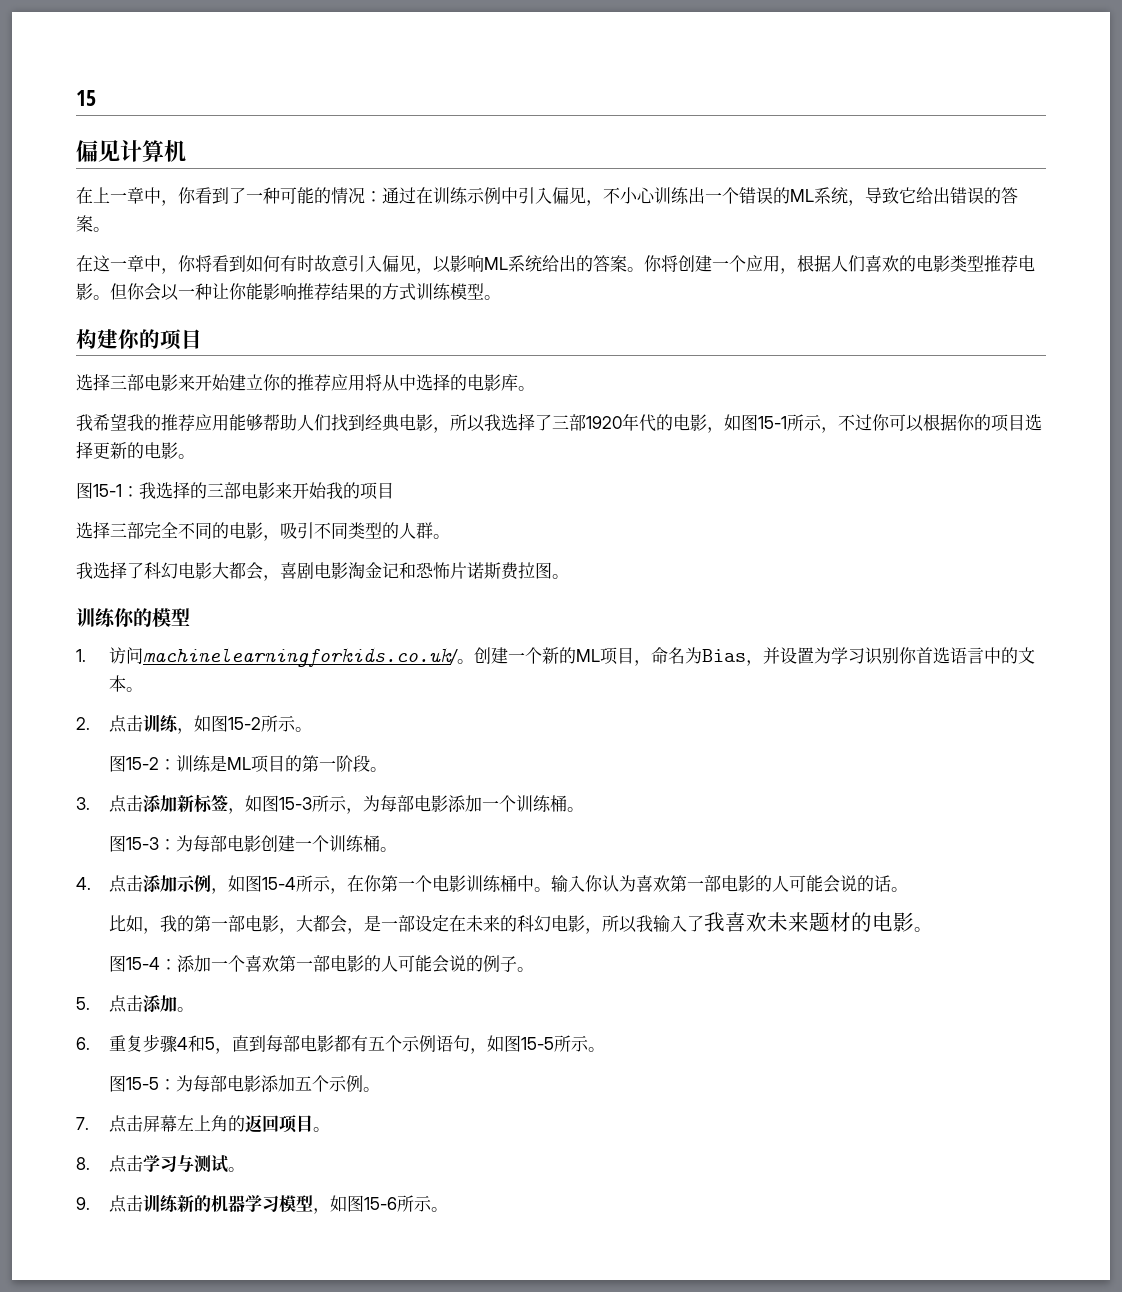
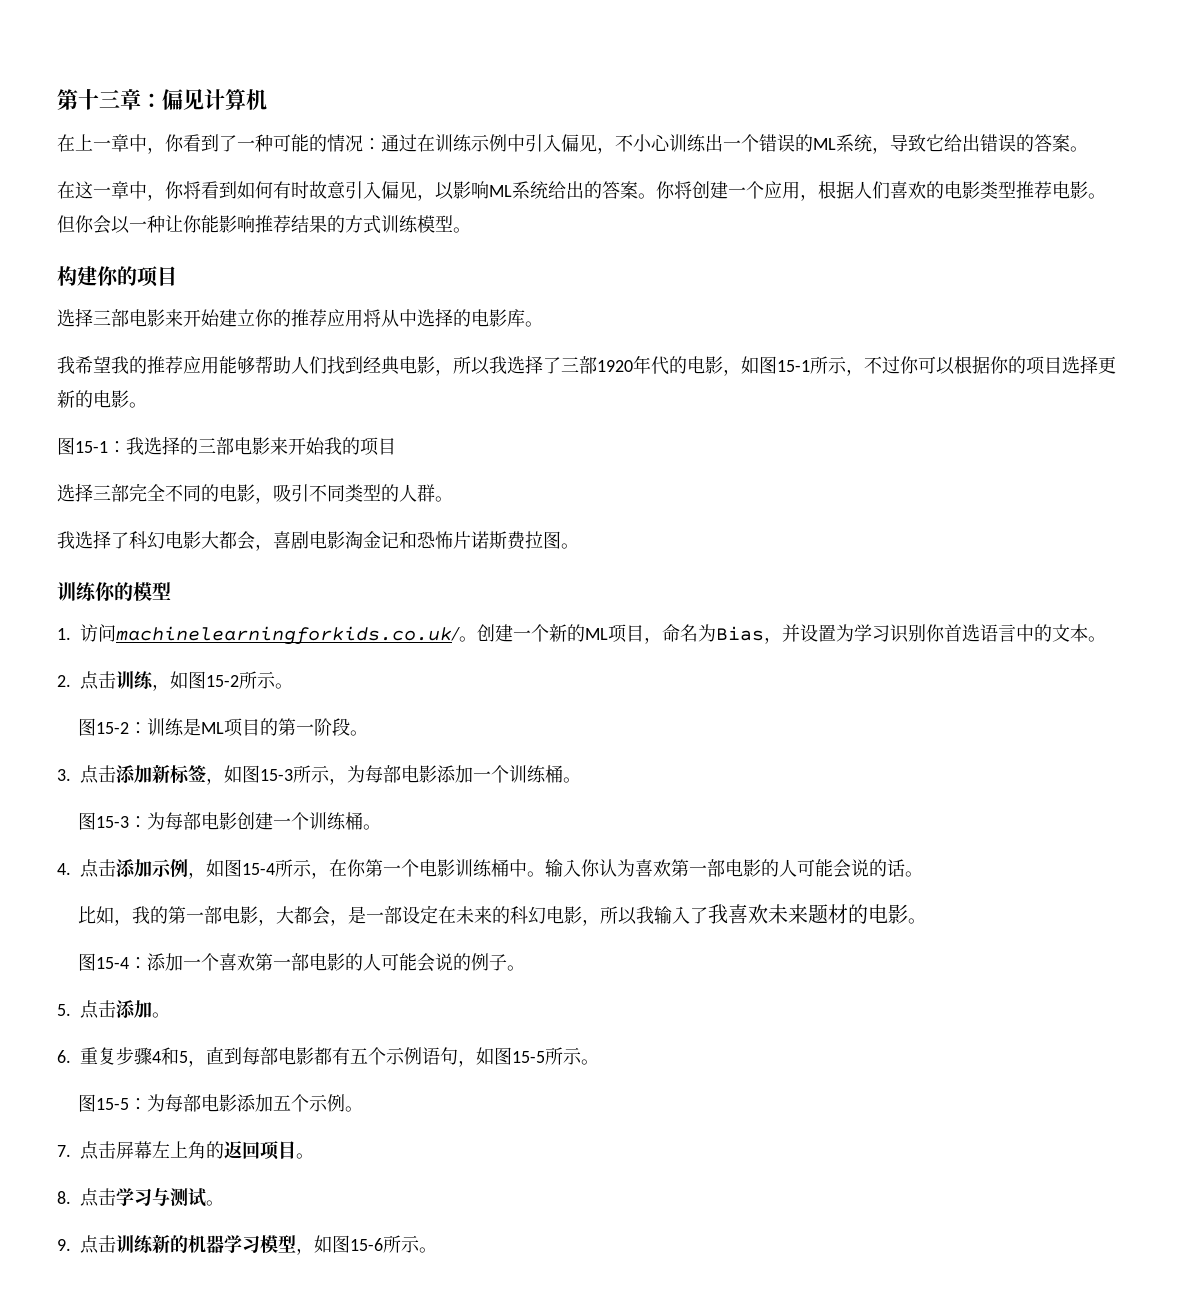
- 15
- 偏见计算机
+ 第十三章：偏见计算机

